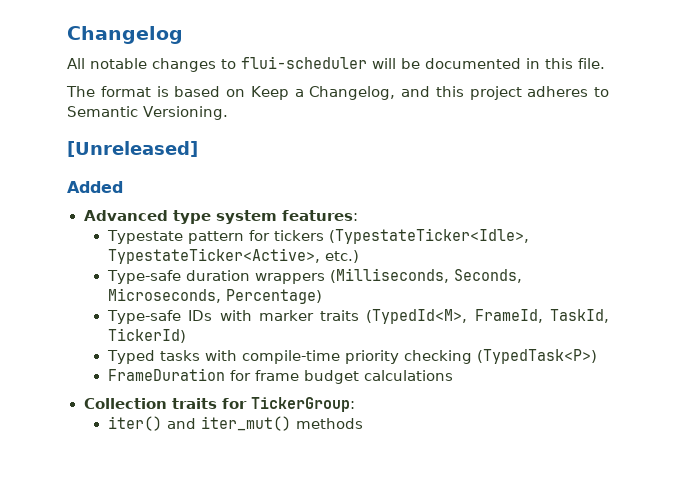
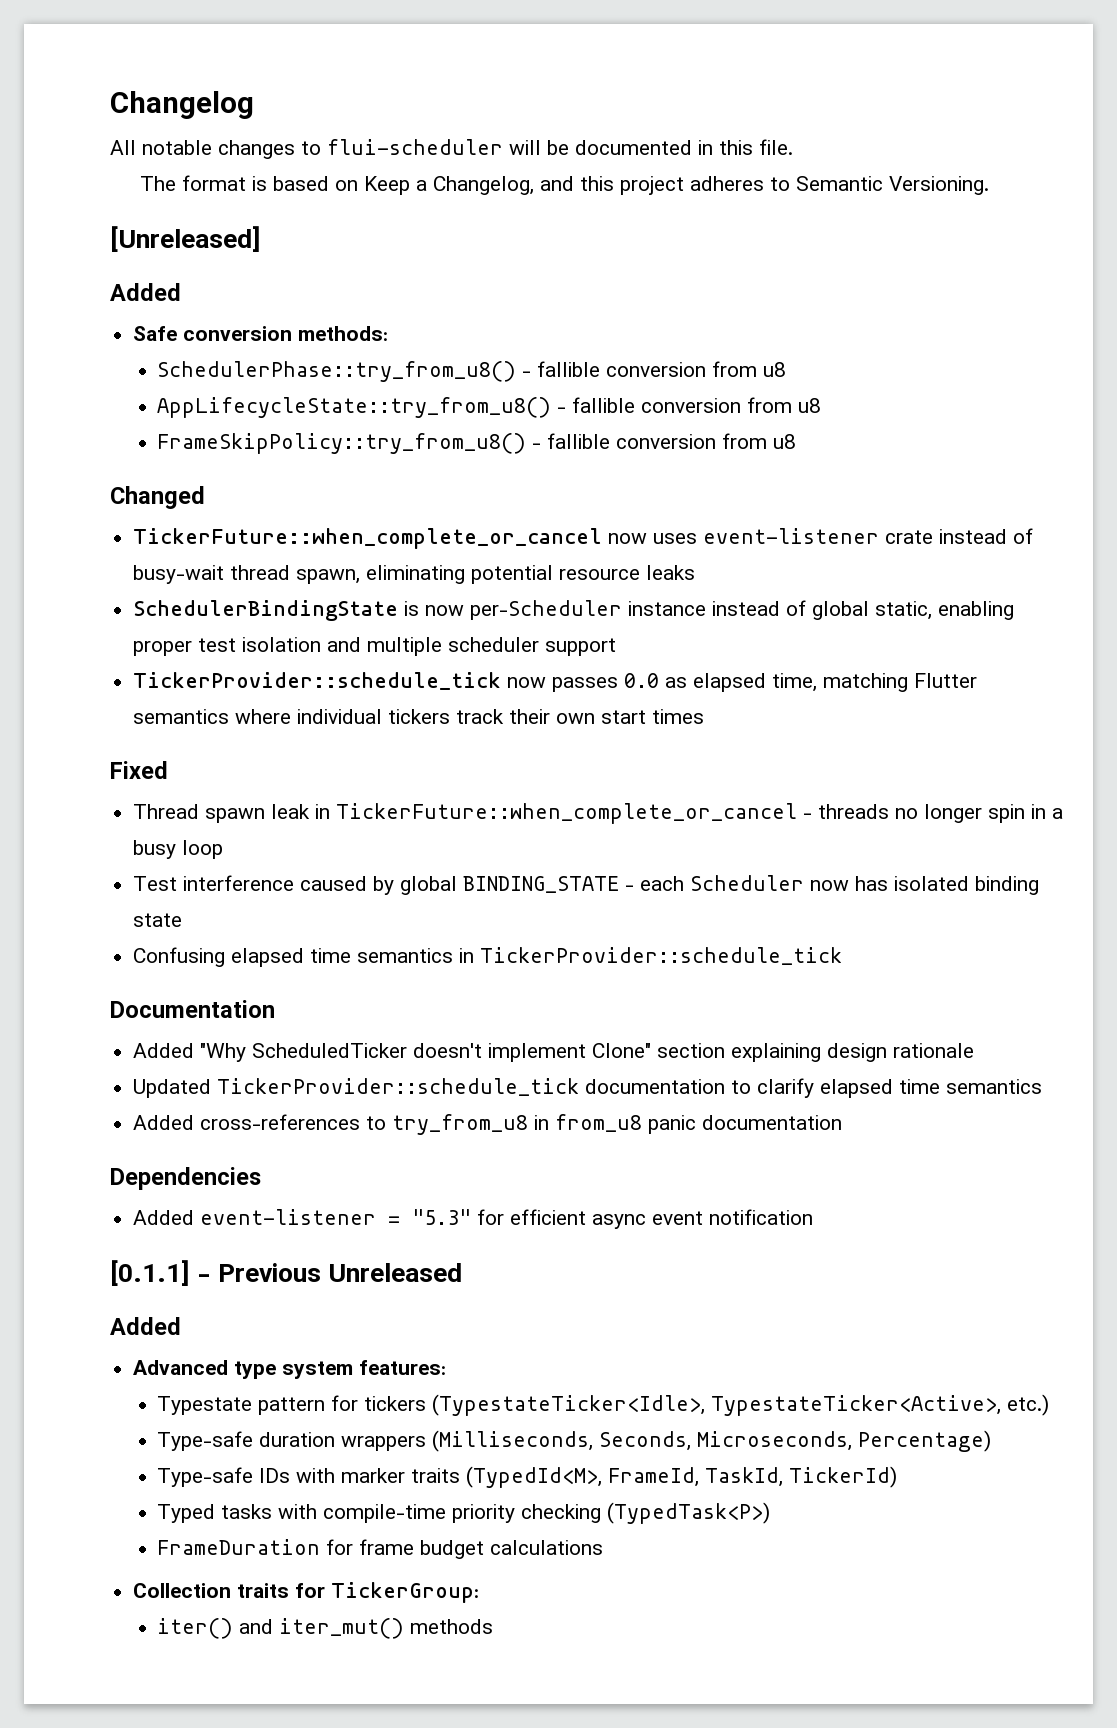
+ Safe conversion methods:
+ SchedulerPhase::try_from_u8() - fallible conversion from u8
+ AppLifecycleState::try_from_u8() - fallible conversion from u8
+ FrameSkipPolicy::try_from_u8() - fallible conversion from u8
+ Changed
+ TickerFuture::when_complete_or_cancel now uses event-listener crate instead of busy-wait thread spawn, eliminating potential resource leaks
+ SchedulerBindingState is now per-Scheduler instance instead of global static, enabling proper test isolation and multiple scheduler support
+ TickerProvider::schedule_tick now passes 0.0 as elapsed time, matching Flutter semantics where individual tickers track their own start times
+ Fixed
+ Thread spawn leak in TickerFuture::when_complete_or_cancel - threads no longer spin in a busy loop
+ Test interference caused by global BINDING_STATE - each Scheduler now has isolated binding state
+ Confusing elapsed time semantics in TickerProvider::schedule_tick
+ Documentation
+ Added "Why ScheduledTicker doesn't implement Clone" section explaining design rationale
+ Updated TickerProvider::schedule_tick documentation to clarify elapsed time semantics
+ Added cross-references to try_from_u8 in from_u8 panic documentation
+ Dependencies
+ Added event-listener = "5.3" for efficient async event notification
+ [0.1.1] - Previous Unreleased
+ Added

